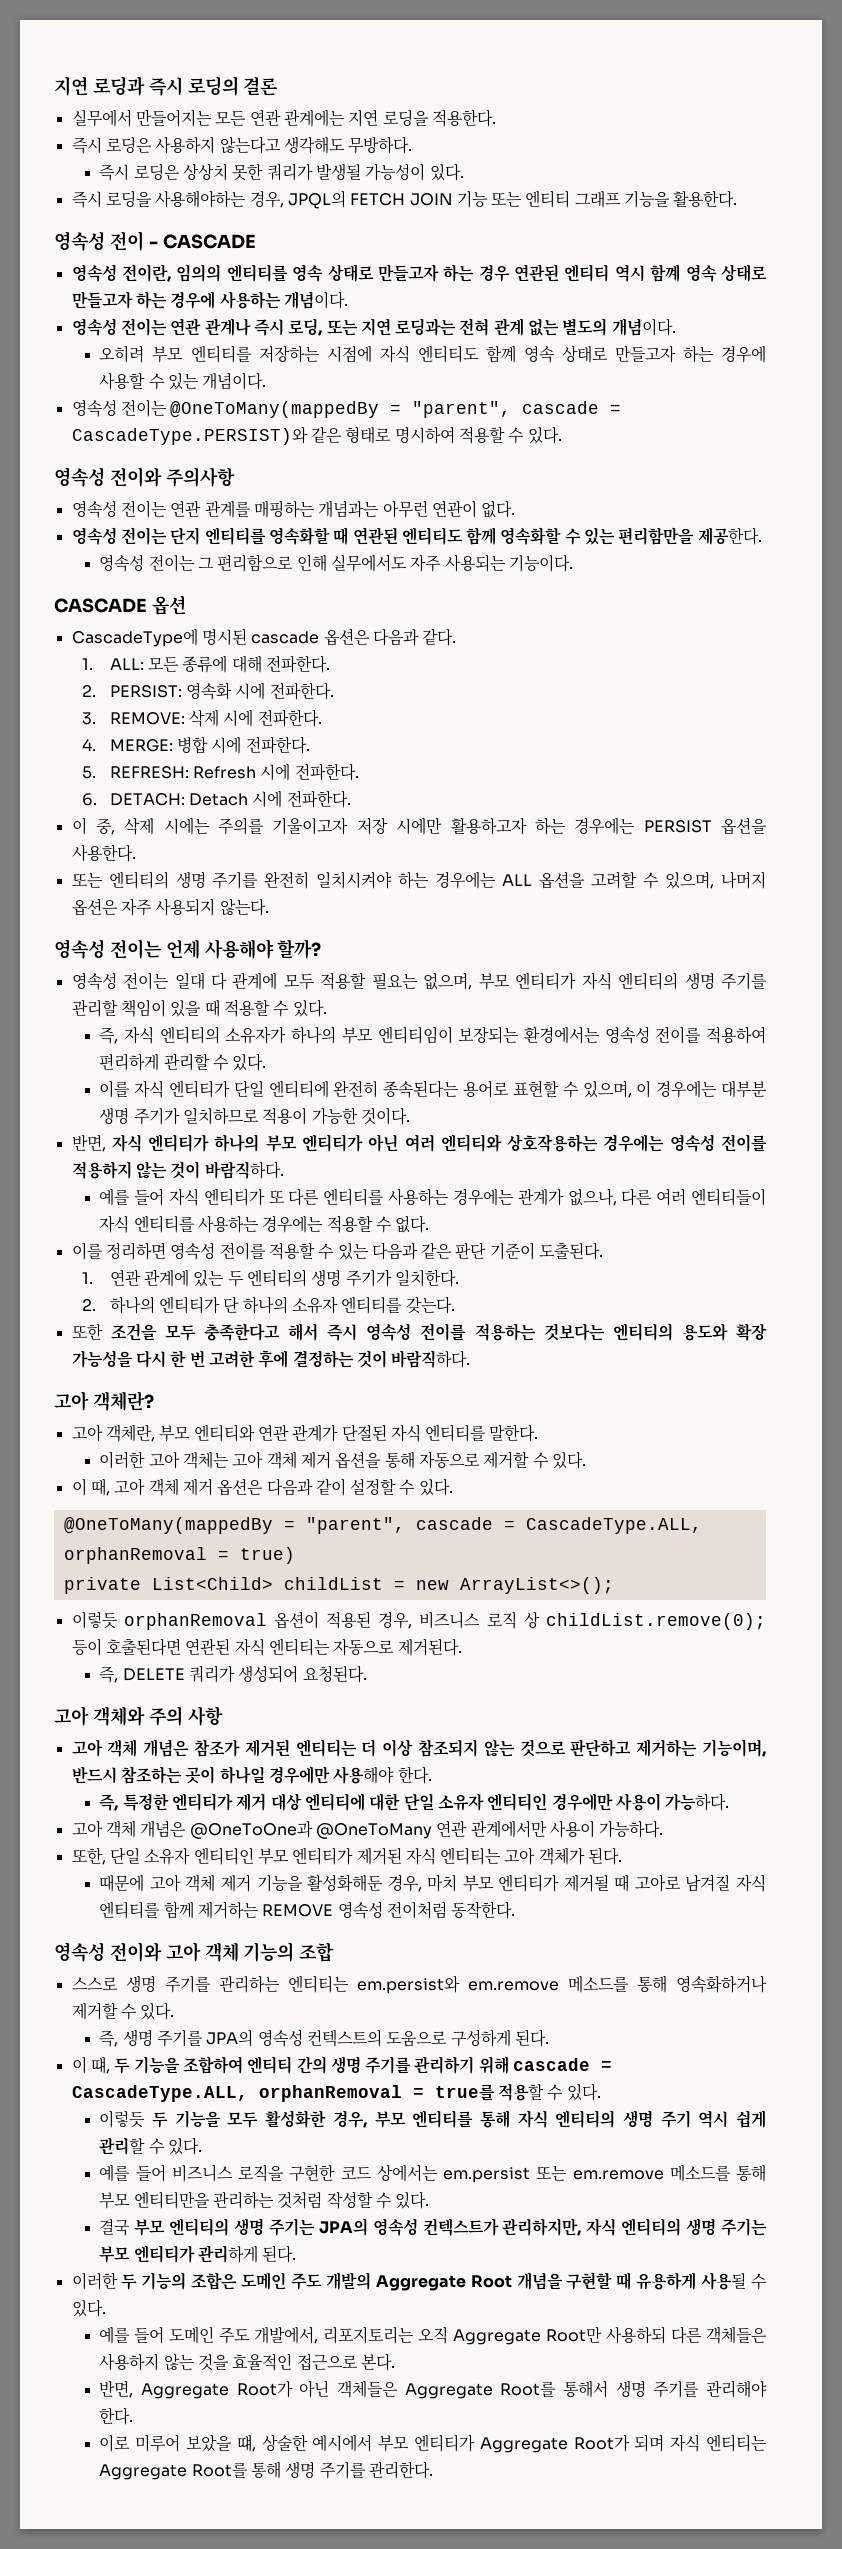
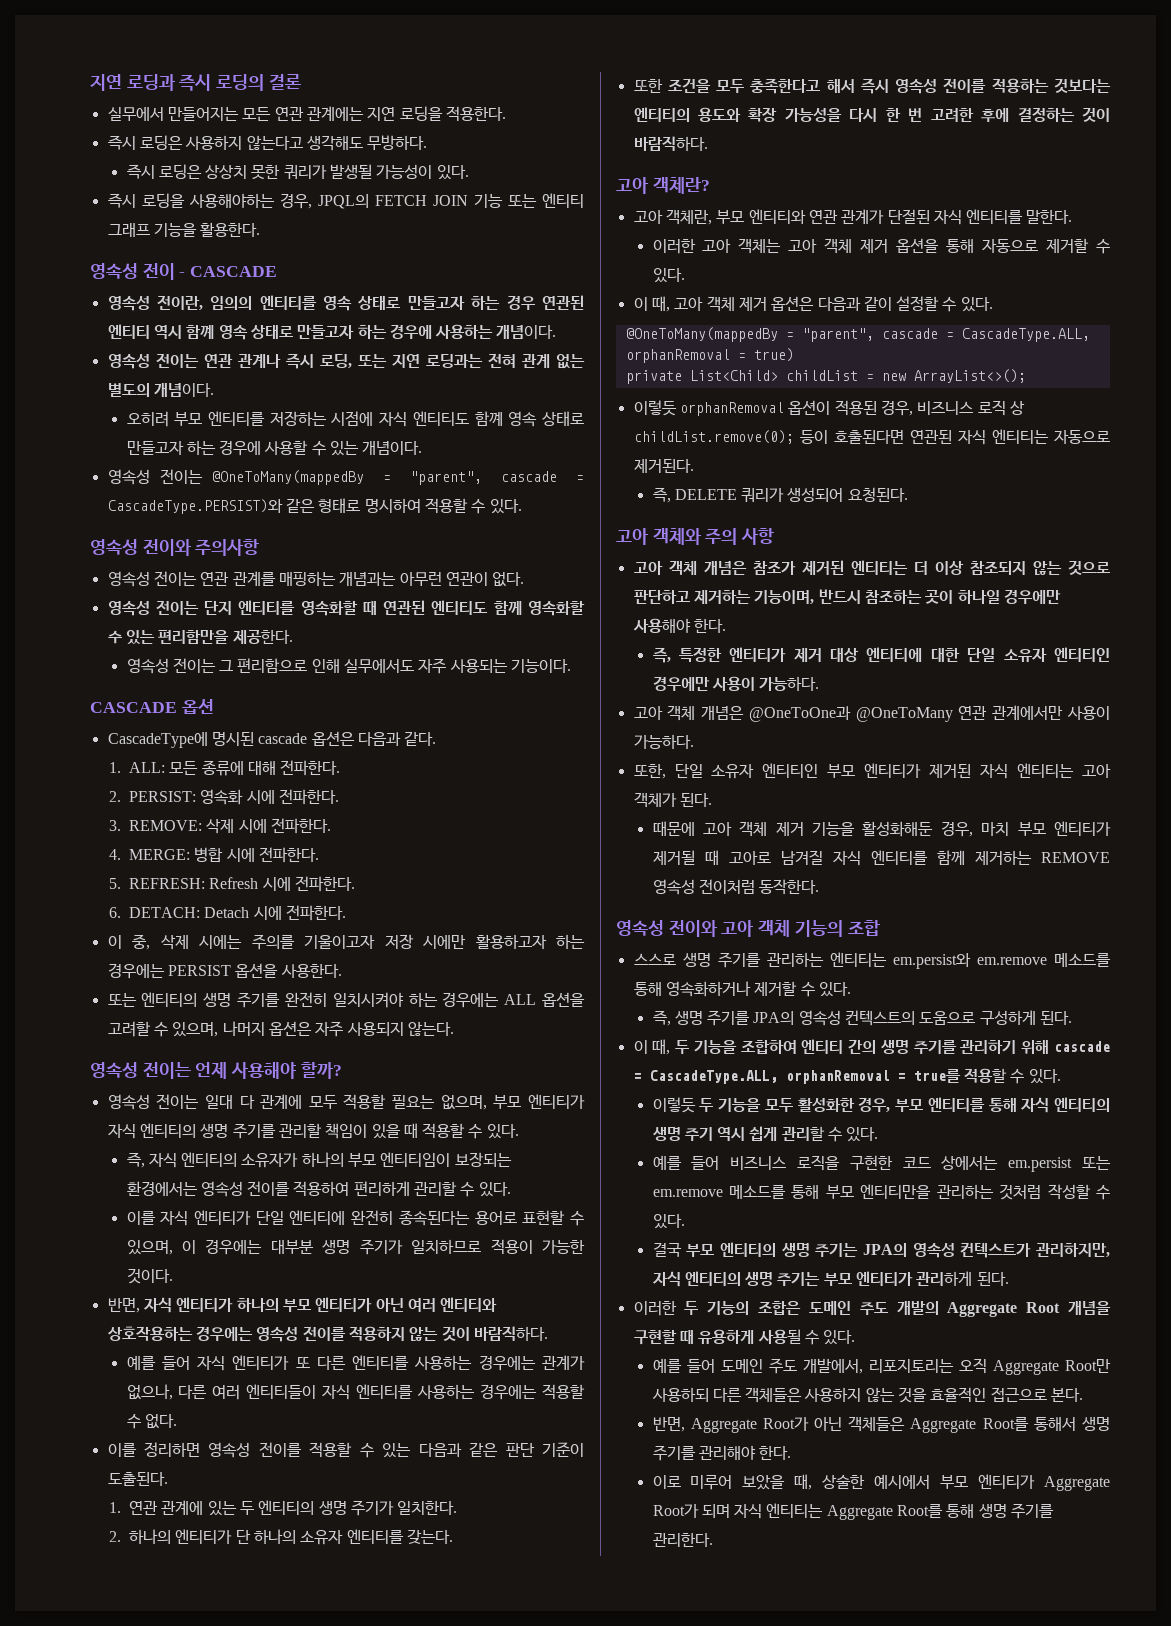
- 이 떄, 두 기능을 조합하여 엔티티 간의 생명 주기를 관리하기 위해 cascade = CascadeType.ALL, orphanRemoval = true를 적용할 수 있다.
+ 이 때, 두 기능을 조합하여 엔티티 간의 생명 주기를 관리하기 위해 cascade = CascadeType.ALL, orphanRemoval = true를 적용할 수 있다.
- 이로 미루어 보았을 떄, 상술한 예시에서 부모 엔티티가 Aggregate Root가 되며 자식 엔티티는 Aggregate Root를 통해 생명 주기를 관리한다.
+ 이로 미루어 보았을 때, 상술한 예시에서 부모 엔티티가 Aggregate Root가 되며 자식 엔티티는 Aggregate Root를 통해 생명 주기를 관리한다.

